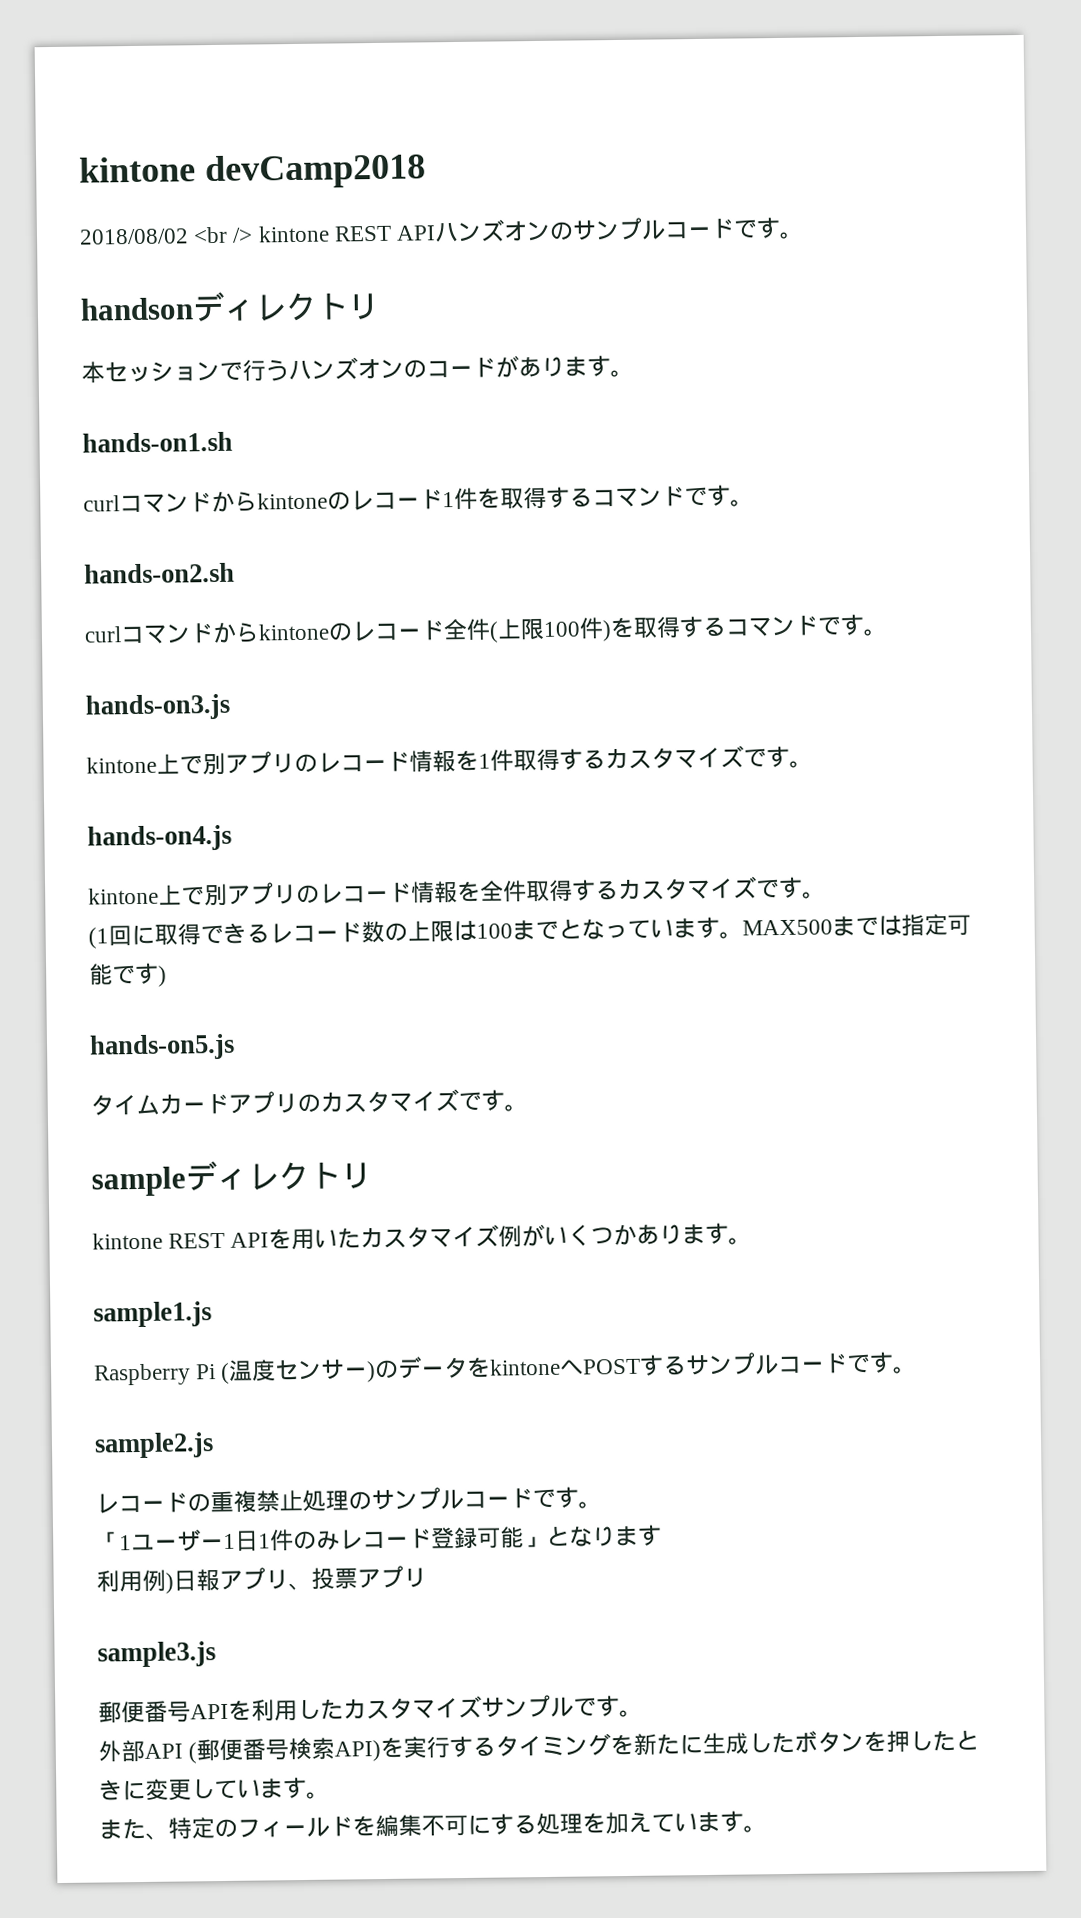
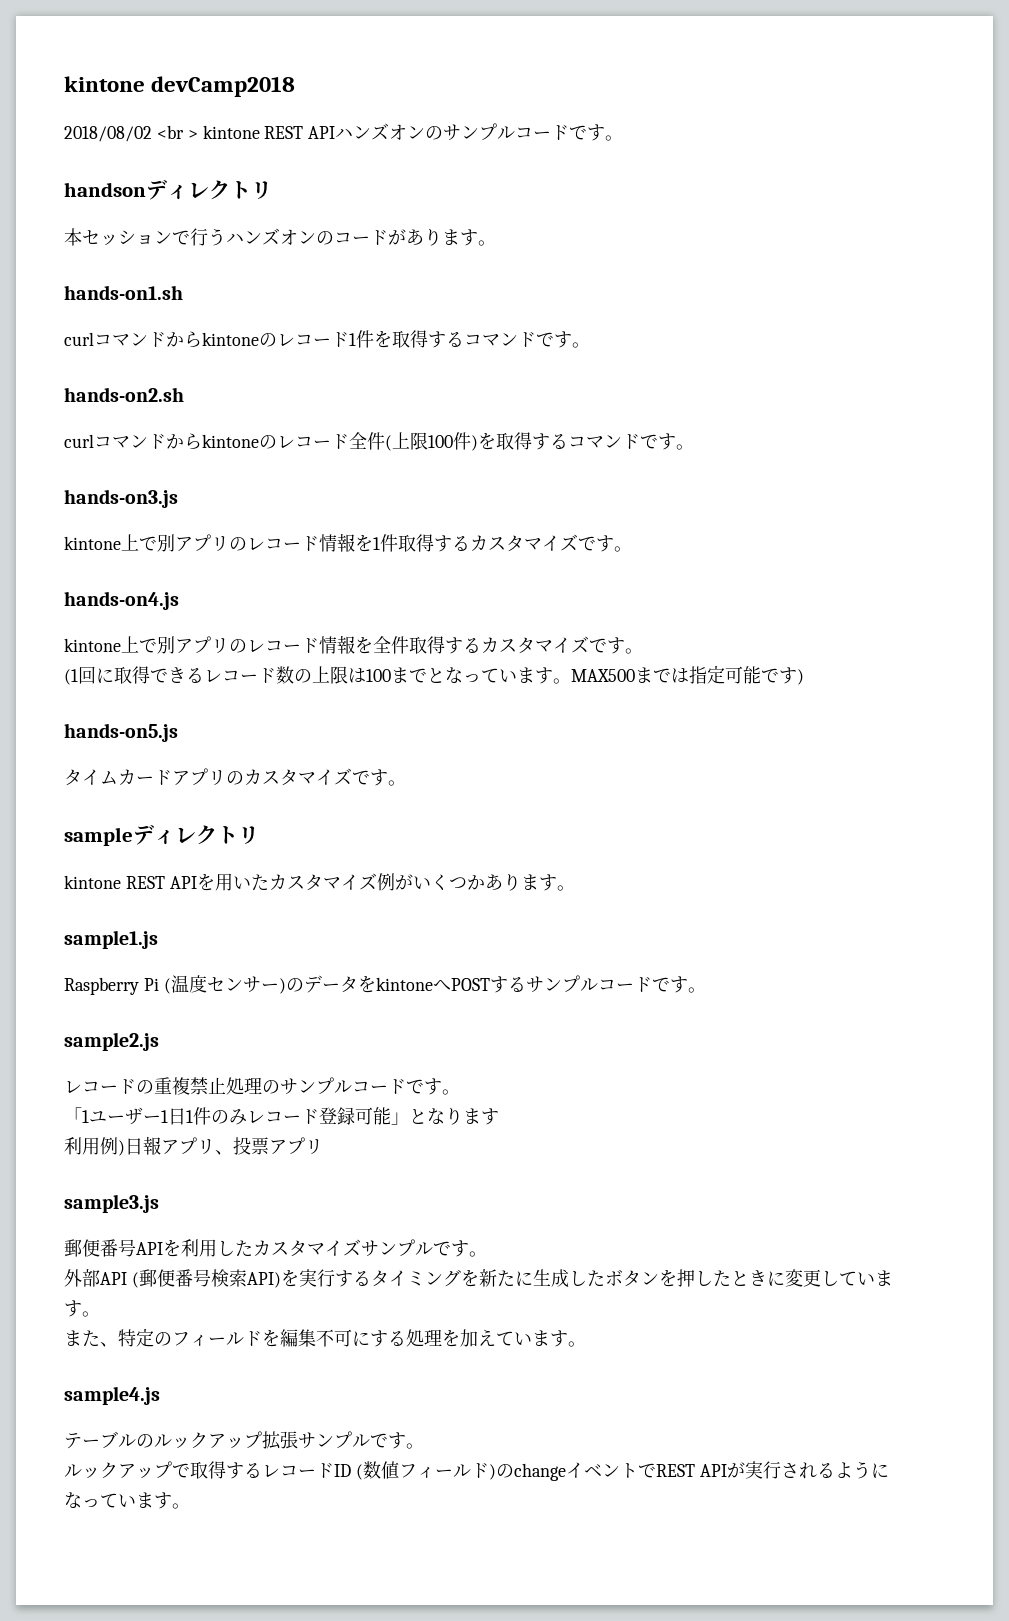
- 2018/08/02 <br /> kintone REST APIハンズオンのサンプルコードです。
+ 2018/08/02 <br > kintone REST APIハンズオンのサンプルコードです。
+ sample4.js
+ テーブルのルックアップ拡張サンプルです。
+ ルックアップで取得するレコードID (数値フィールド)のchangeイベントでREST APIが実行されるようになっています。

